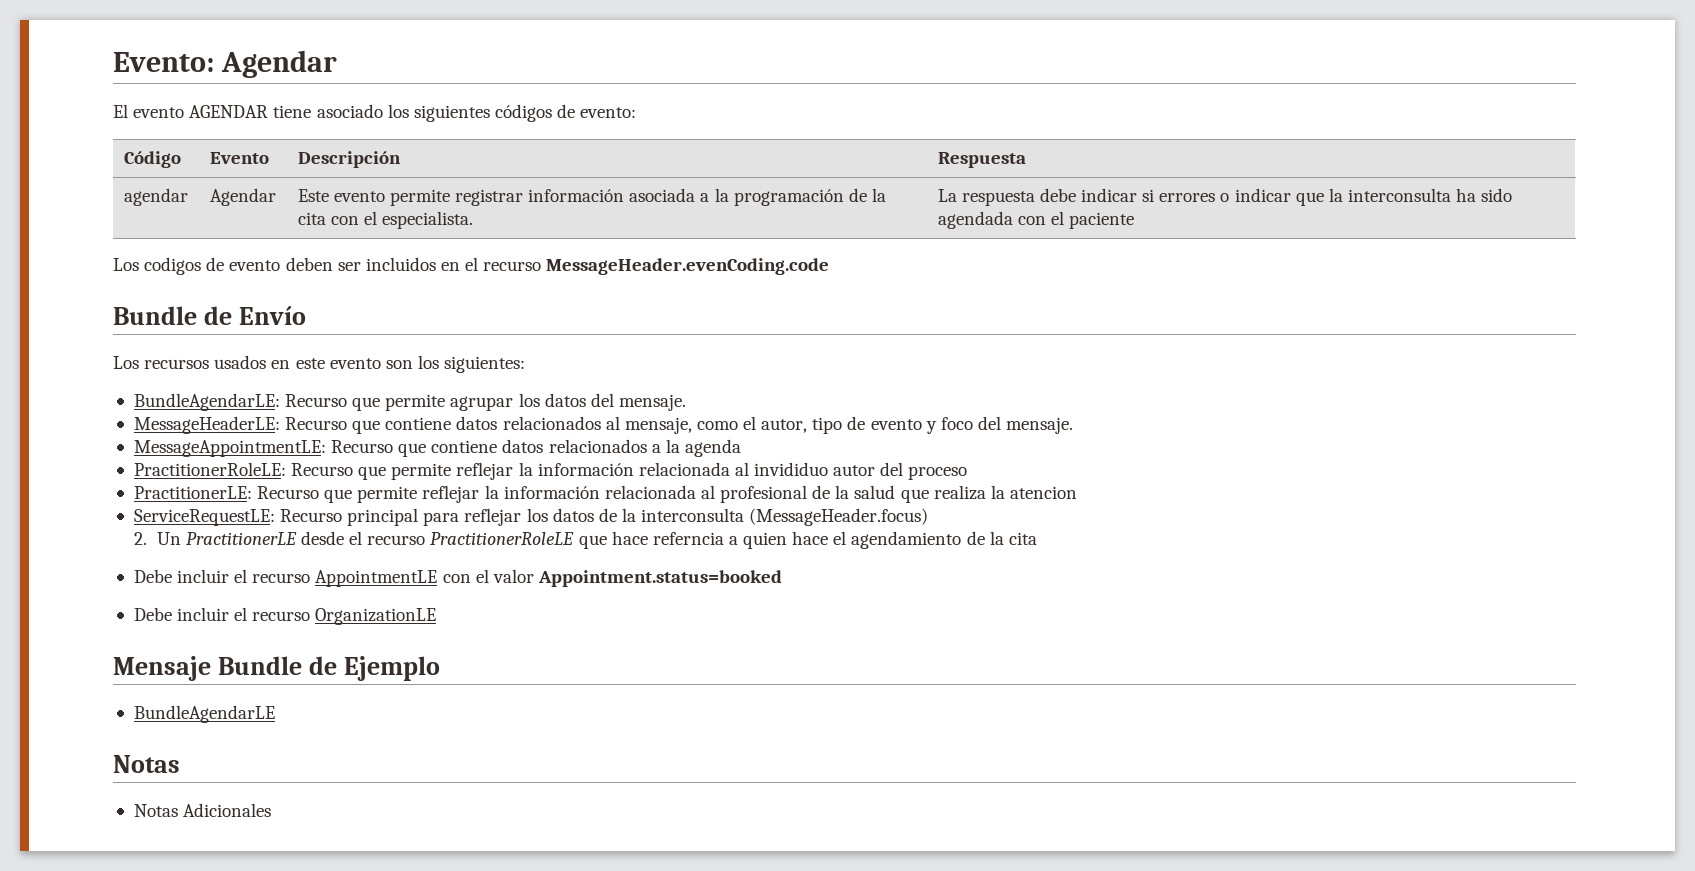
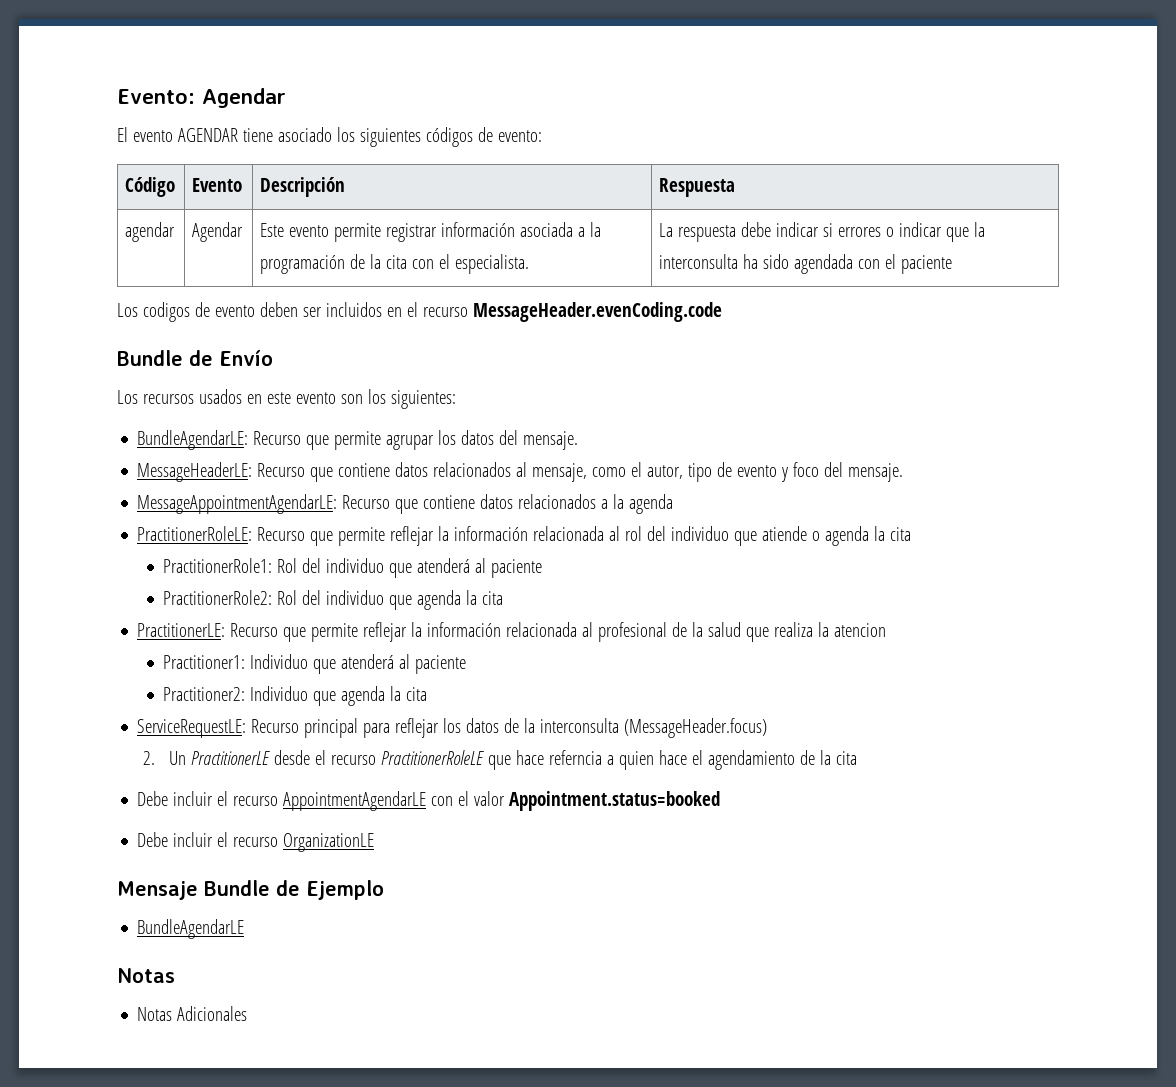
- MessageAppointmentLE: Recurso que contiene datos relacionados a la agenda
+ MessageAppointmentAgendarLE: Recurso que contiene datos relacionados a la agenda
- PractitionerRoleLE: Recurso que permite reflejar la información relacionada al invididuo autor del proceso
+ PractitionerRoleLE: Recurso que permite reflejar la información relacionada al rol del individuo que atiende o agenda la cita
+ PractitionerRole1: Rol del individuo que atenderá al paciente
+ PractitionerRole2: Rol del individuo que agenda la cita
+ Practitioner1: Individuo que atenderá al paciente
+ Practitioner2: Individuo que agenda la cita
- Debe incluir el recurso AppointmentLE con el valor Appointment.status=booked
+ Debe incluir el recurso AppointmentAgendarLE con el valor Appointment.status=booked

